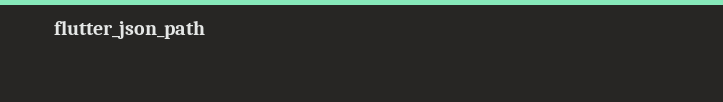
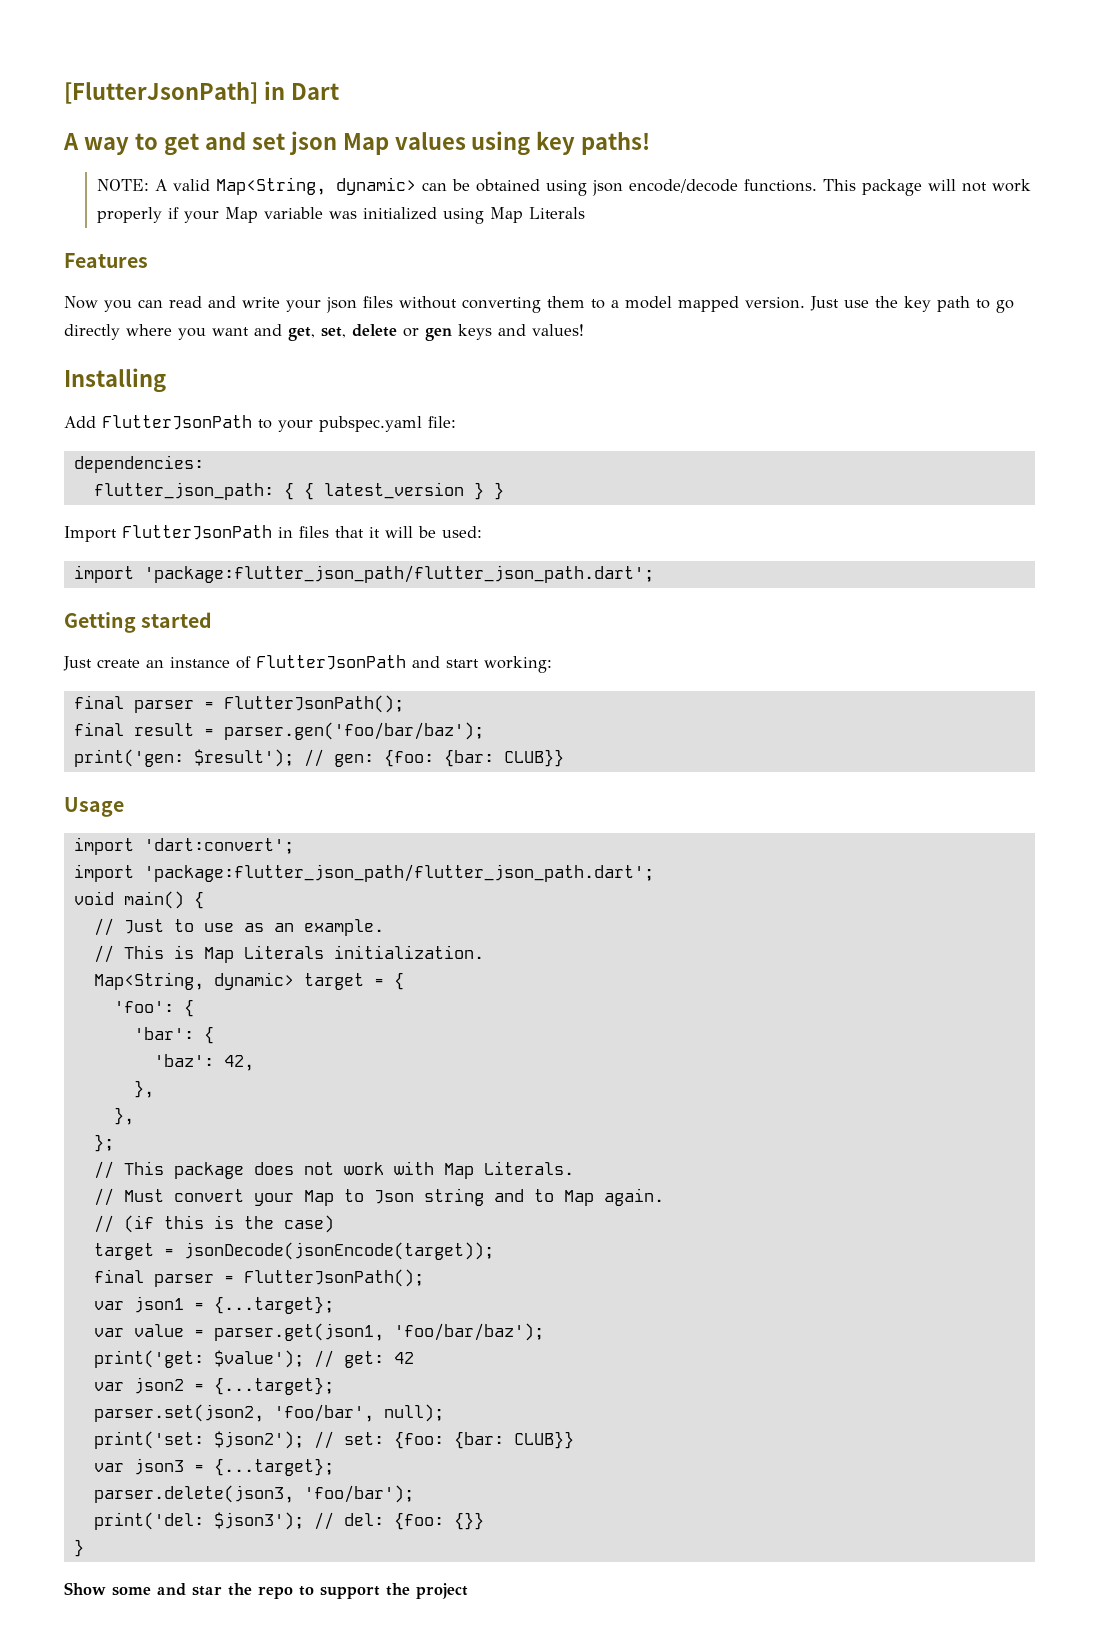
- flutter_json_path
+ [FlutterJsonPath] in Dart
+ A way to get and set json Map values using key paths!
+ NOTE: A valid Map<String, dynamic> can be obtained using json encode/decode functions. This package will not work properly if your Map variable was initialized using Map Literals
+ Features
+ Now you can read and write your json files without converting them to a model mapped version. Just use the key path to go directly where you want and get, set, delete or gen keys and values!
+ Installing
+ Add FlutterJsonPath to your pubspec.yaml file:
+ dependencies:
+ flutter_json_path: { { latest_version } }
+ Import FlutterJsonPath in files that it will be used:
+ import 'package:flutter_json_path/flutter_json_path.dart';
+ Getting started
+ Just create an instance of FlutterJsonPath and start working:
+ final parser = FlutterJsonPath();
+ final result = parser.gen('foo/bar/baz');
+ print('gen: $result'); // gen: {foo: {bar: CLUB}}
+ Usage
+ import 'dart:convert';
+ import 'package:flutter_json_path/flutter_json_path.dart';
+ void main() {
+ // Just to use as an example.
+ // This is Map Literals initialization.
+ Map<String, dynamic> target = {
+ 'foo': {
+ 'bar': {
+ 'baz': 42,
+ },
+ },
+ };
+ // This package does not work with Map Literals.
+ // Must convert your Map to Json string and to Map again.
+ // (if this is the case)
+ target = jsonDecode(jsonEncode(target));
+ final parser = FlutterJsonPath();
+ var json1 = {...target};
+ var value = parser.get(json1, 'foo/bar/baz');
+ print('get: $value'); // get: 42
+ var json2 = {...target};
+ parser.set(json2, 'foo/bar', null);
+ print('set: $json2'); // set: {foo: {bar: CLUB}}
+ var json3 = {...target};
+ parser.delete(json3, 'foo/bar');
+ print('del: $json3'); // del: {foo: {}}
+ }
+ Show some and star the repo to support the project

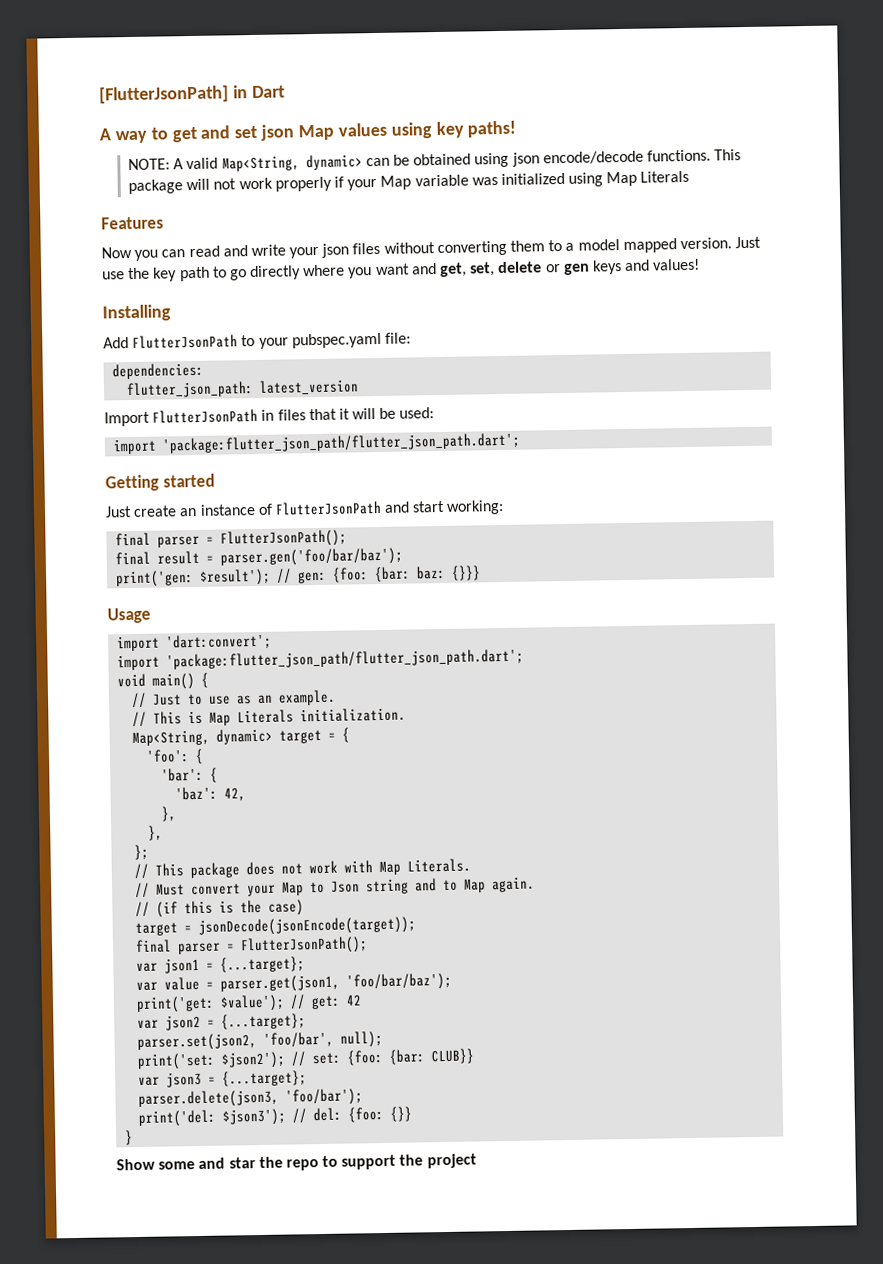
- flutter_json_path: { { latest_version } }
+ flutter_json_path: latest_version
- print('gen: $result'); // gen: {foo: {bar: CLUB}}
+ print('gen: $result'); // gen: {foo: {bar: baz: {}}}

